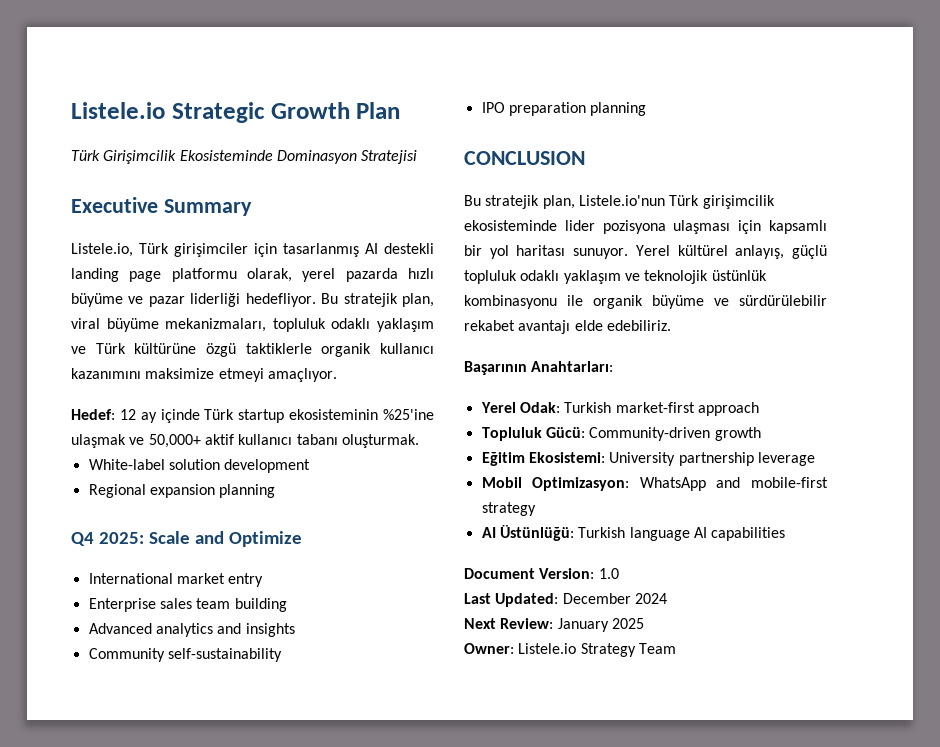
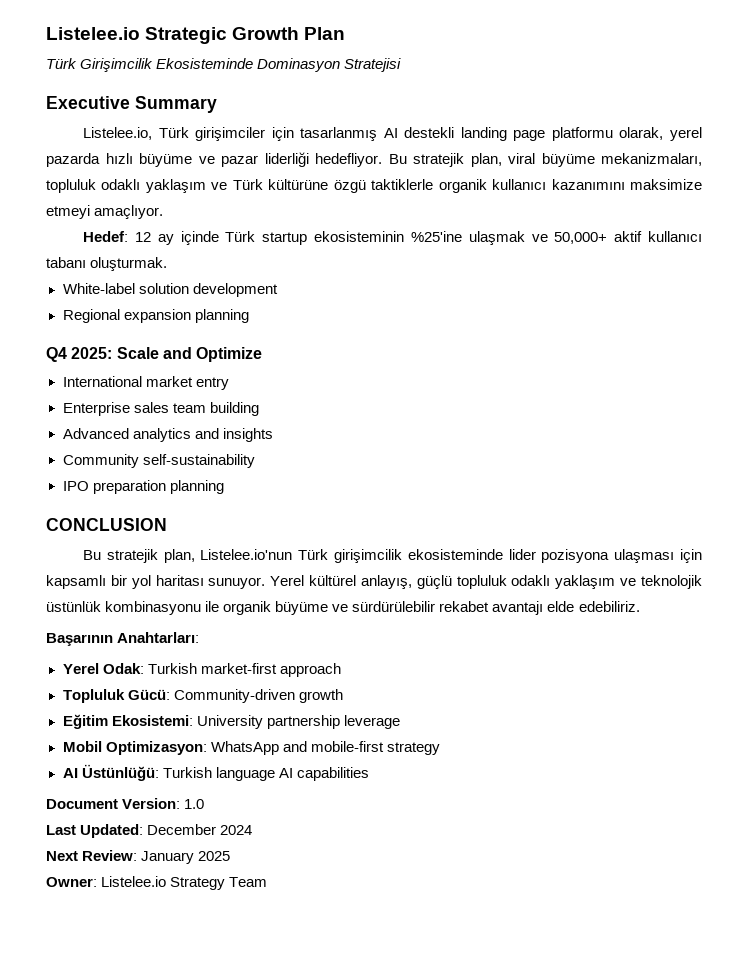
- Listele.io Strategic Growth Plan
+ Listelee.io Strategic Growth Plan
- Listele.io, Türk girişimciler için tasarlanmış AI destekli landing page platformu olarak, yerel pazarda hızlı büyüme ve pazar liderliği hedefliyor.
+ Listelee.io, Türk girişimciler için tasarlanmış AI destekli landing page platformu olarak, yerel pazarda hızlı büyüme ve pazar liderliği hedefliyor.
- Bu stratejik plan, Listele.io'nun Türk girişimcilik ekosisteminde lider pozisyona ulaşması için kapsamlı bir yol haritası sunuyor.
+ Bu stratejik plan, Listelee.io'nun Türk girişimcilik ekosisteminde lider pozisyona ulaşması için kapsamlı bir yol haritası sunuyor.
- Owner: Listele.io Strategy Team
+ Owner: Listelee.io Strategy Team

